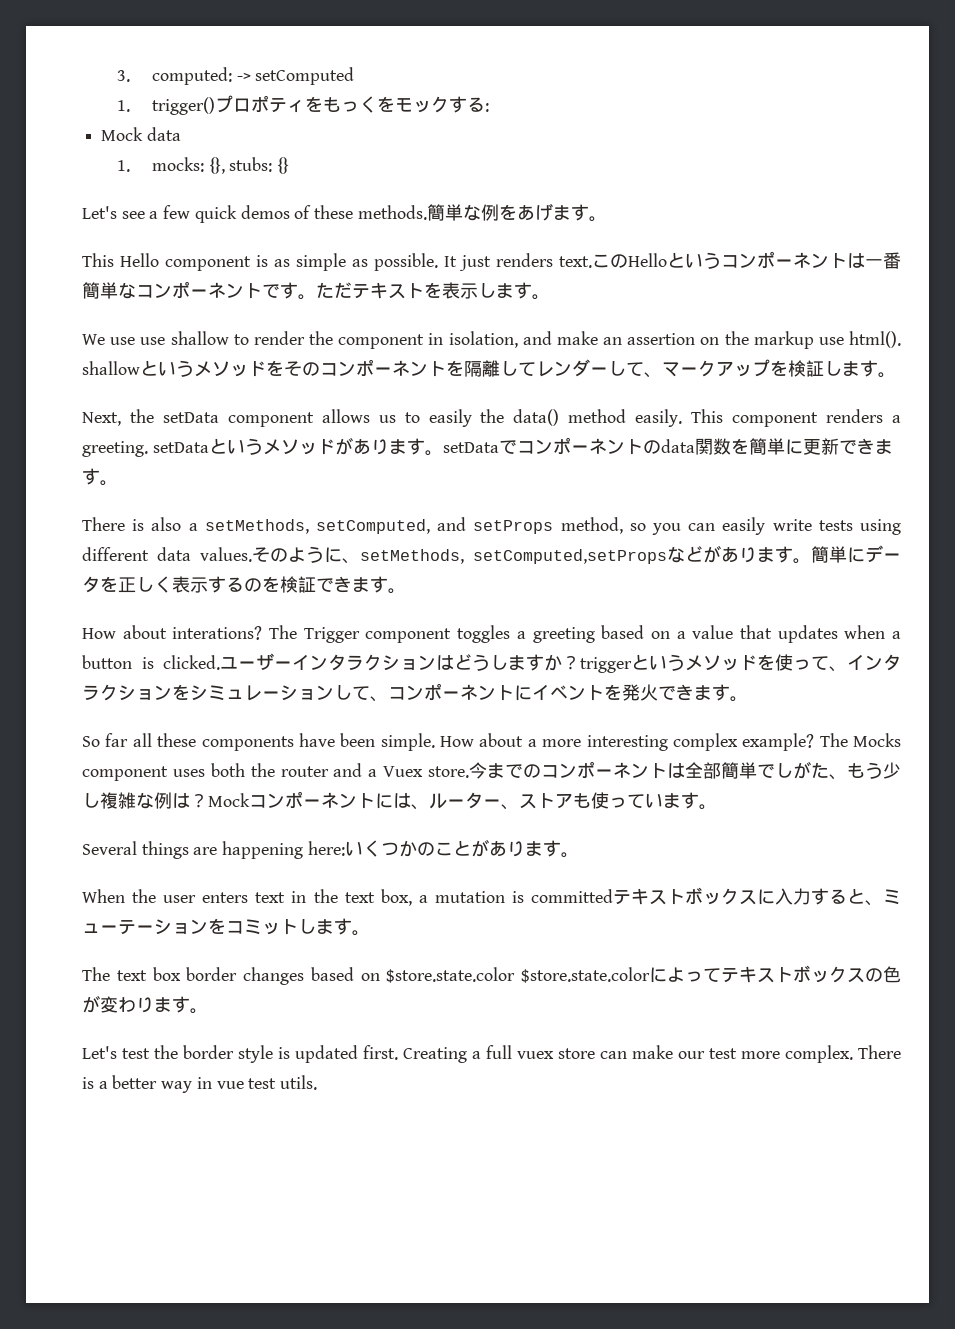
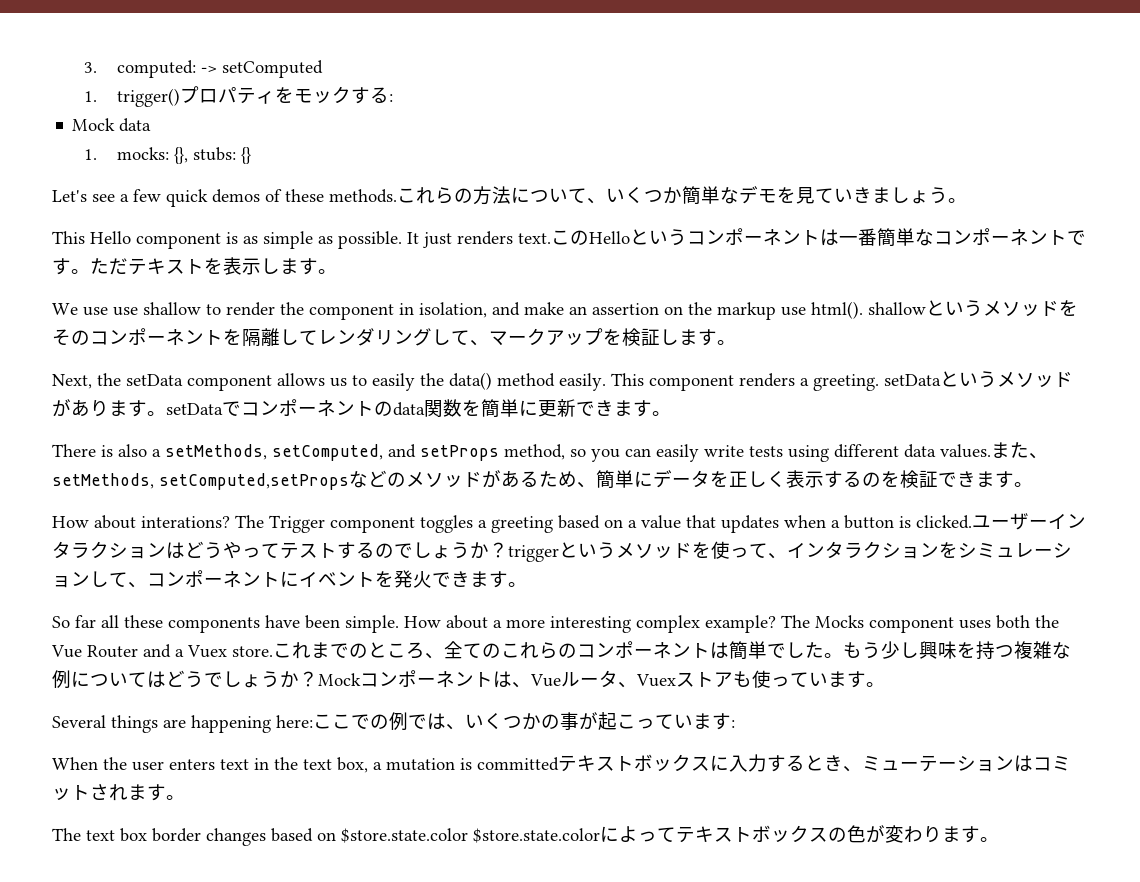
- 1. trigger()プロポティをもっくをモックする:
+ 1. trigger()プロパティをモックする:
- 簡単な例をあげます。
+ これらの方法について、いくつか簡単なデモを見ていきましょう。
- We use use shallow to render the component in isolation, and make an assertion on the markup use html(). shallowというメソッドをそのコンポーネントを隔離してレンダーして、マークアップを検証します。
+ We use use shallow to render the component in isolation, and make an assertion on the markup use html(). shallowというメソッドをそのコンポーネントを隔離してレンダリングして、マークアップを検証します。
- そのように、setMethods, setComputed,setPropsなどがあります。簡単にデータを正しく表示するのを検証できます。
+ また、setMethods, setComputed,setPropsなどのメソッドがあるため、簡単にデータを正しく表示するのを検証できます。
- ユーザーインタラクションはどうしますか？triggerというメソッドを使って、インタラクションをシミュレーションして、コンポーネントにイベントを発火できます。
+ ユーザーインタラクションはどうやってテストするのでしょうか？triggerというメソッドを使って、インタラクションをシミュレーションして、コンポーネントにイベントを発火できます。
- The Mocks component uses both the router and a Vuex store.
+ The Mocks component uses both the Vue Router and a Vuex store.
- 今までのコンポーネントは全部簡単でしがた、もう少し複雑な例は？
+ これまでのところ、全てのこれらのコンポーネントは簡単でした。もう少し興味を持つ複雑な例についてはどうでしょうか？
- Mockコンポーネントには、ルーター、ストアも使っています。
+ Mockコンポーネントは、Vueルータ、Vuexストアも使っています。
- Several things are happening here:いくつかのことがあります。
+ Several things are happening here:ここでの例では、いくつかの事が起こっています:
- When the user enters text in the text box, a mutation is committedテキストボックスに入力すると、ミューテーションをコミットします。
+ When the user enters text in the text box, a mutation is committedテキストボックスに入力するとき、ミューテーションはコミットされます。
- Let's test the border style is updated first. Creating a full vuex store can make our test more complex. There is a better way in vue test utils.

